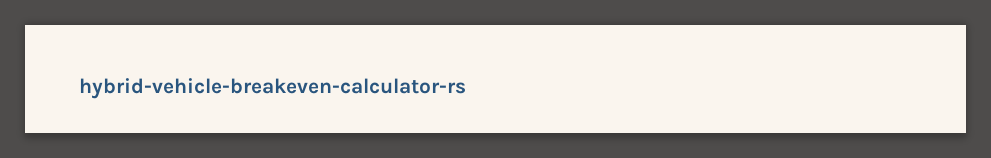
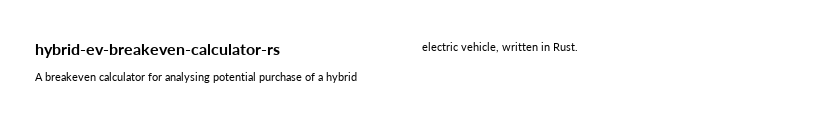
- hybrid-vehicle-breakeven-calculator-rs
+ hybrid-ev-breakeven-calculator-rs
+ A breakeven calculator for analysing potential purchase of a hybrid electric vehicle, written in Rust.

